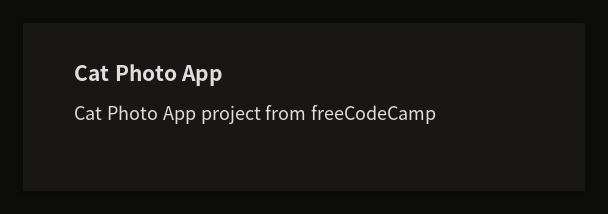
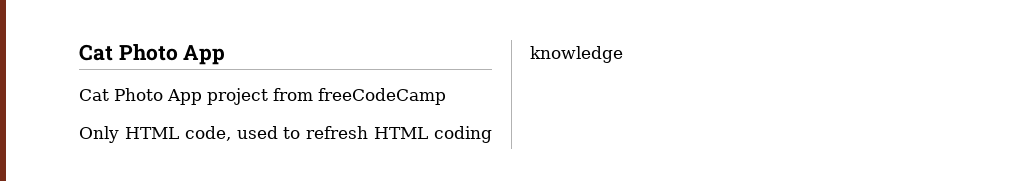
+ Only HTML code, used to refresh HTML coding knowledge

